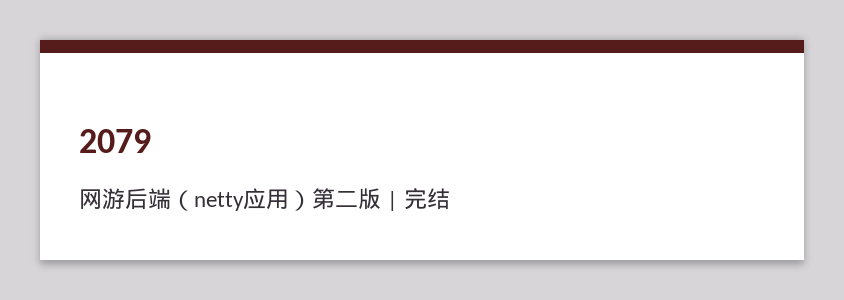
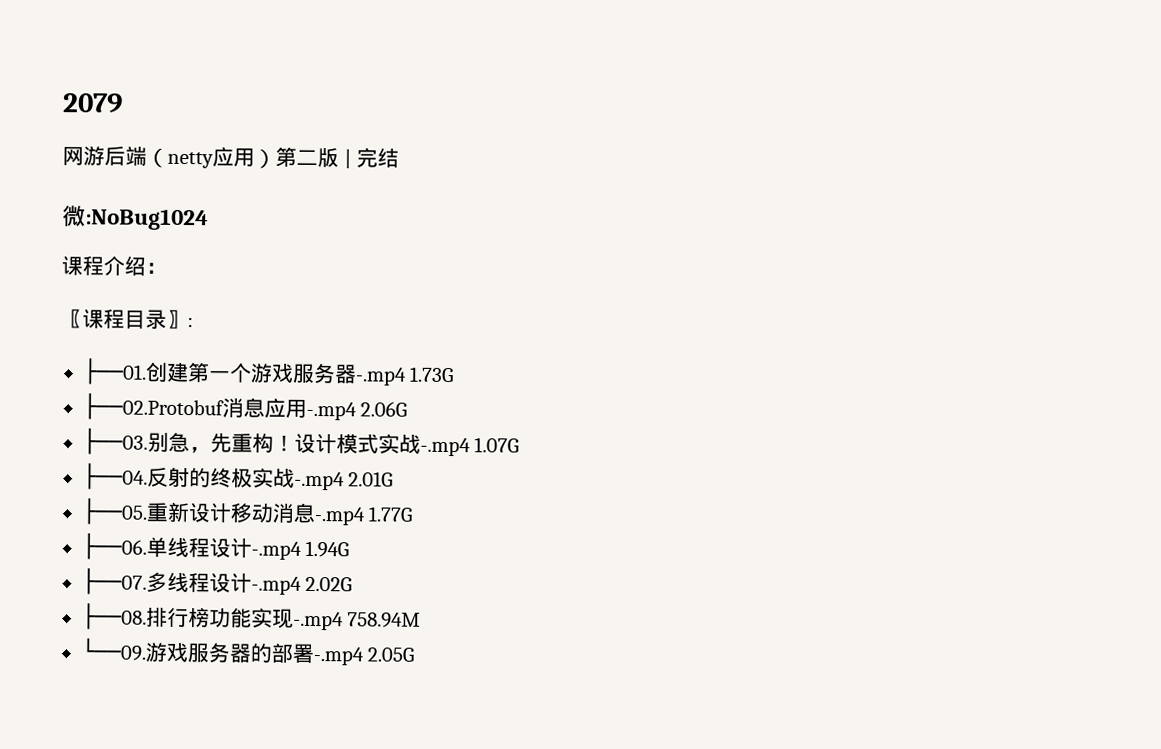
+ 微:NoBug1024
+ 课程介绍：
+ 〖课程目录〗:
+ ├──01.创建第一个游戏服务器-.mp4 1.73G
+ ├──02.Protobuf消息应用-.mp4 2.06G
+ ├──03.别急，先重构！设计模式实战-.mp4 1.07G
+ ├──04.反射的终极实战-.mp4 2.01G
+ ├──05.重新设计移动消息-.mp4 1.77G
+ ├──06.单线程设计-.mp4 1.94G
+ ├──07.多线程设计-.mp4 2.02G
+ ├──08.排行榜功能实现-.mp4 758.94M
+ └──09.游戏服务器的部署-.mp4 2.05G

